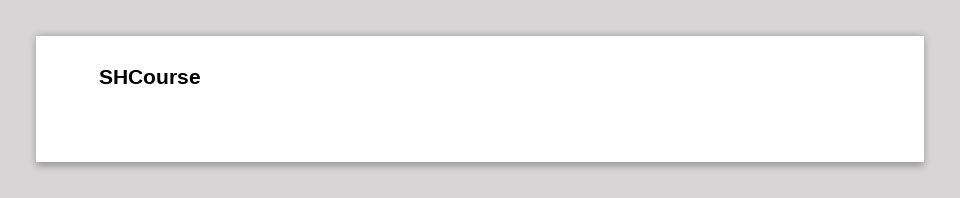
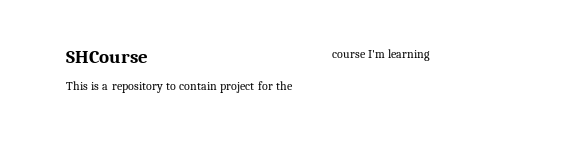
+ This is a repository to contain project for the course I'm learning

